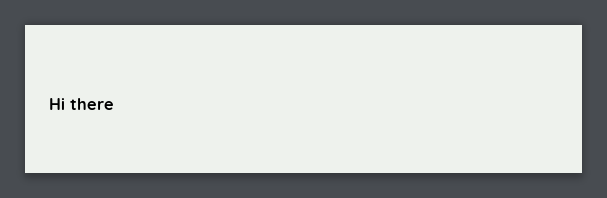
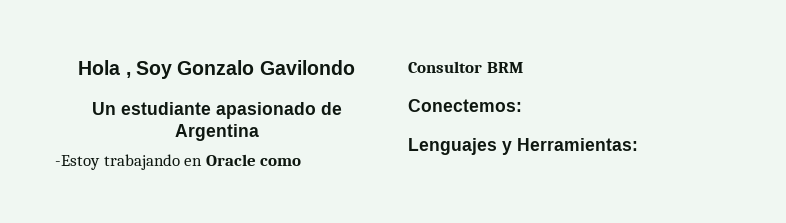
- Hi there
+ Hola , Soy Gonzalo Gavilondo
+ Un estudiante apasionado de Argentina
+ -Estoy trabajando en Oracle como Consultor BRM
+ Conectemos:
+ Lenguajes y Herramientas:

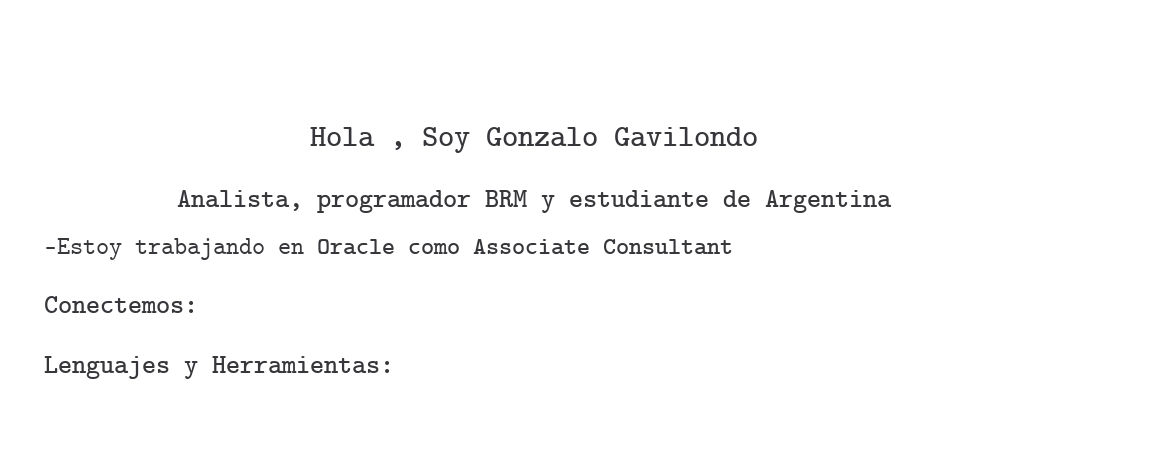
- Un estudiante apasionado de Argentina
+ Analista, programador BRM y estudiante de Argentina
- -Estoy trabajando en Oracle como Consultor BRM
+ -Estoy trabajando en Oracle como Associate Consultant

